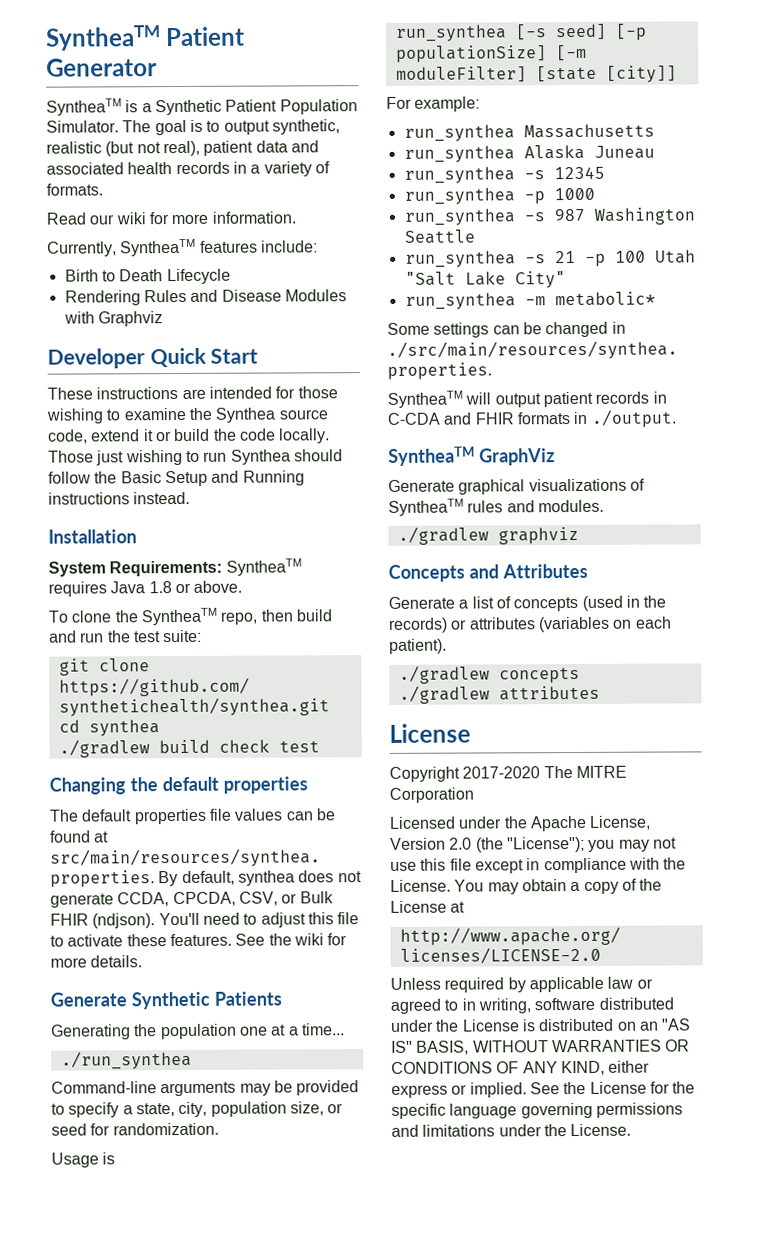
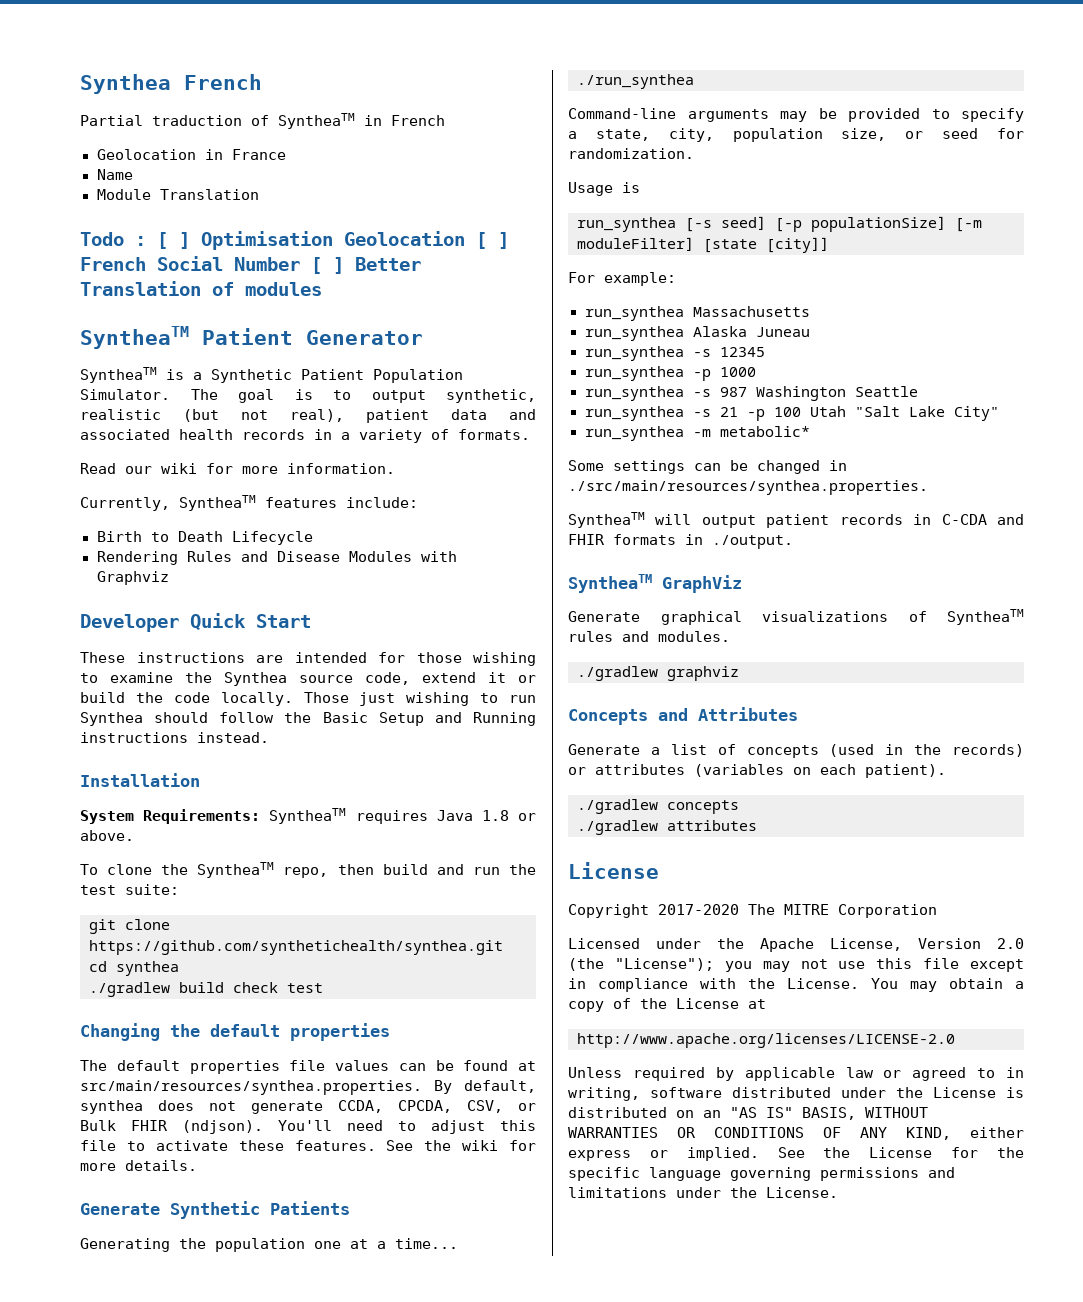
+ Synthea French
+ Partial traduction of SyntheaTM in French
+ Geolocation in France
+ Name
+ Module Translation
+ Todo : [ ] Optimisation Geolocation [ ] French Social Number [ ] Better Translation of modules

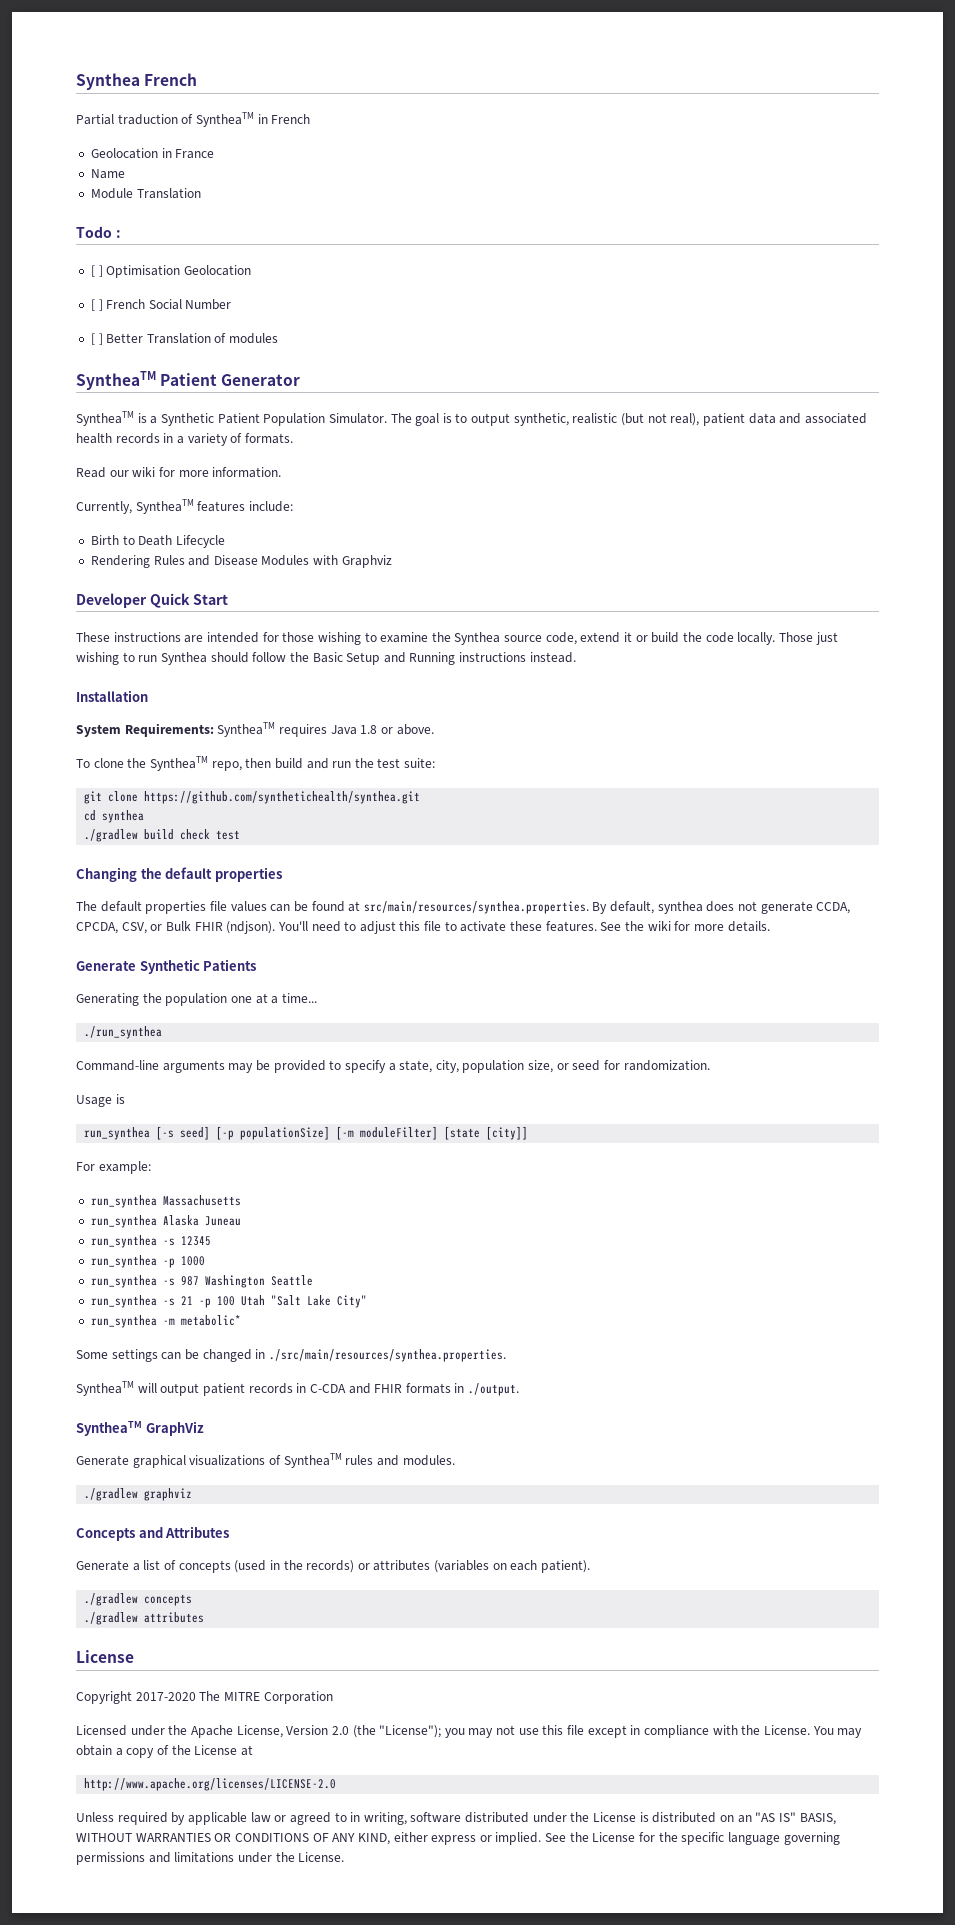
- Todo : [ ] Optimisation Geolocation [ ] French Social Number [ ] Better Translation of modules
+ Todo :
+ [ ] Optimisation Geolocation
+ [ ] French Social Number
+ [ ] Better Translation of modules

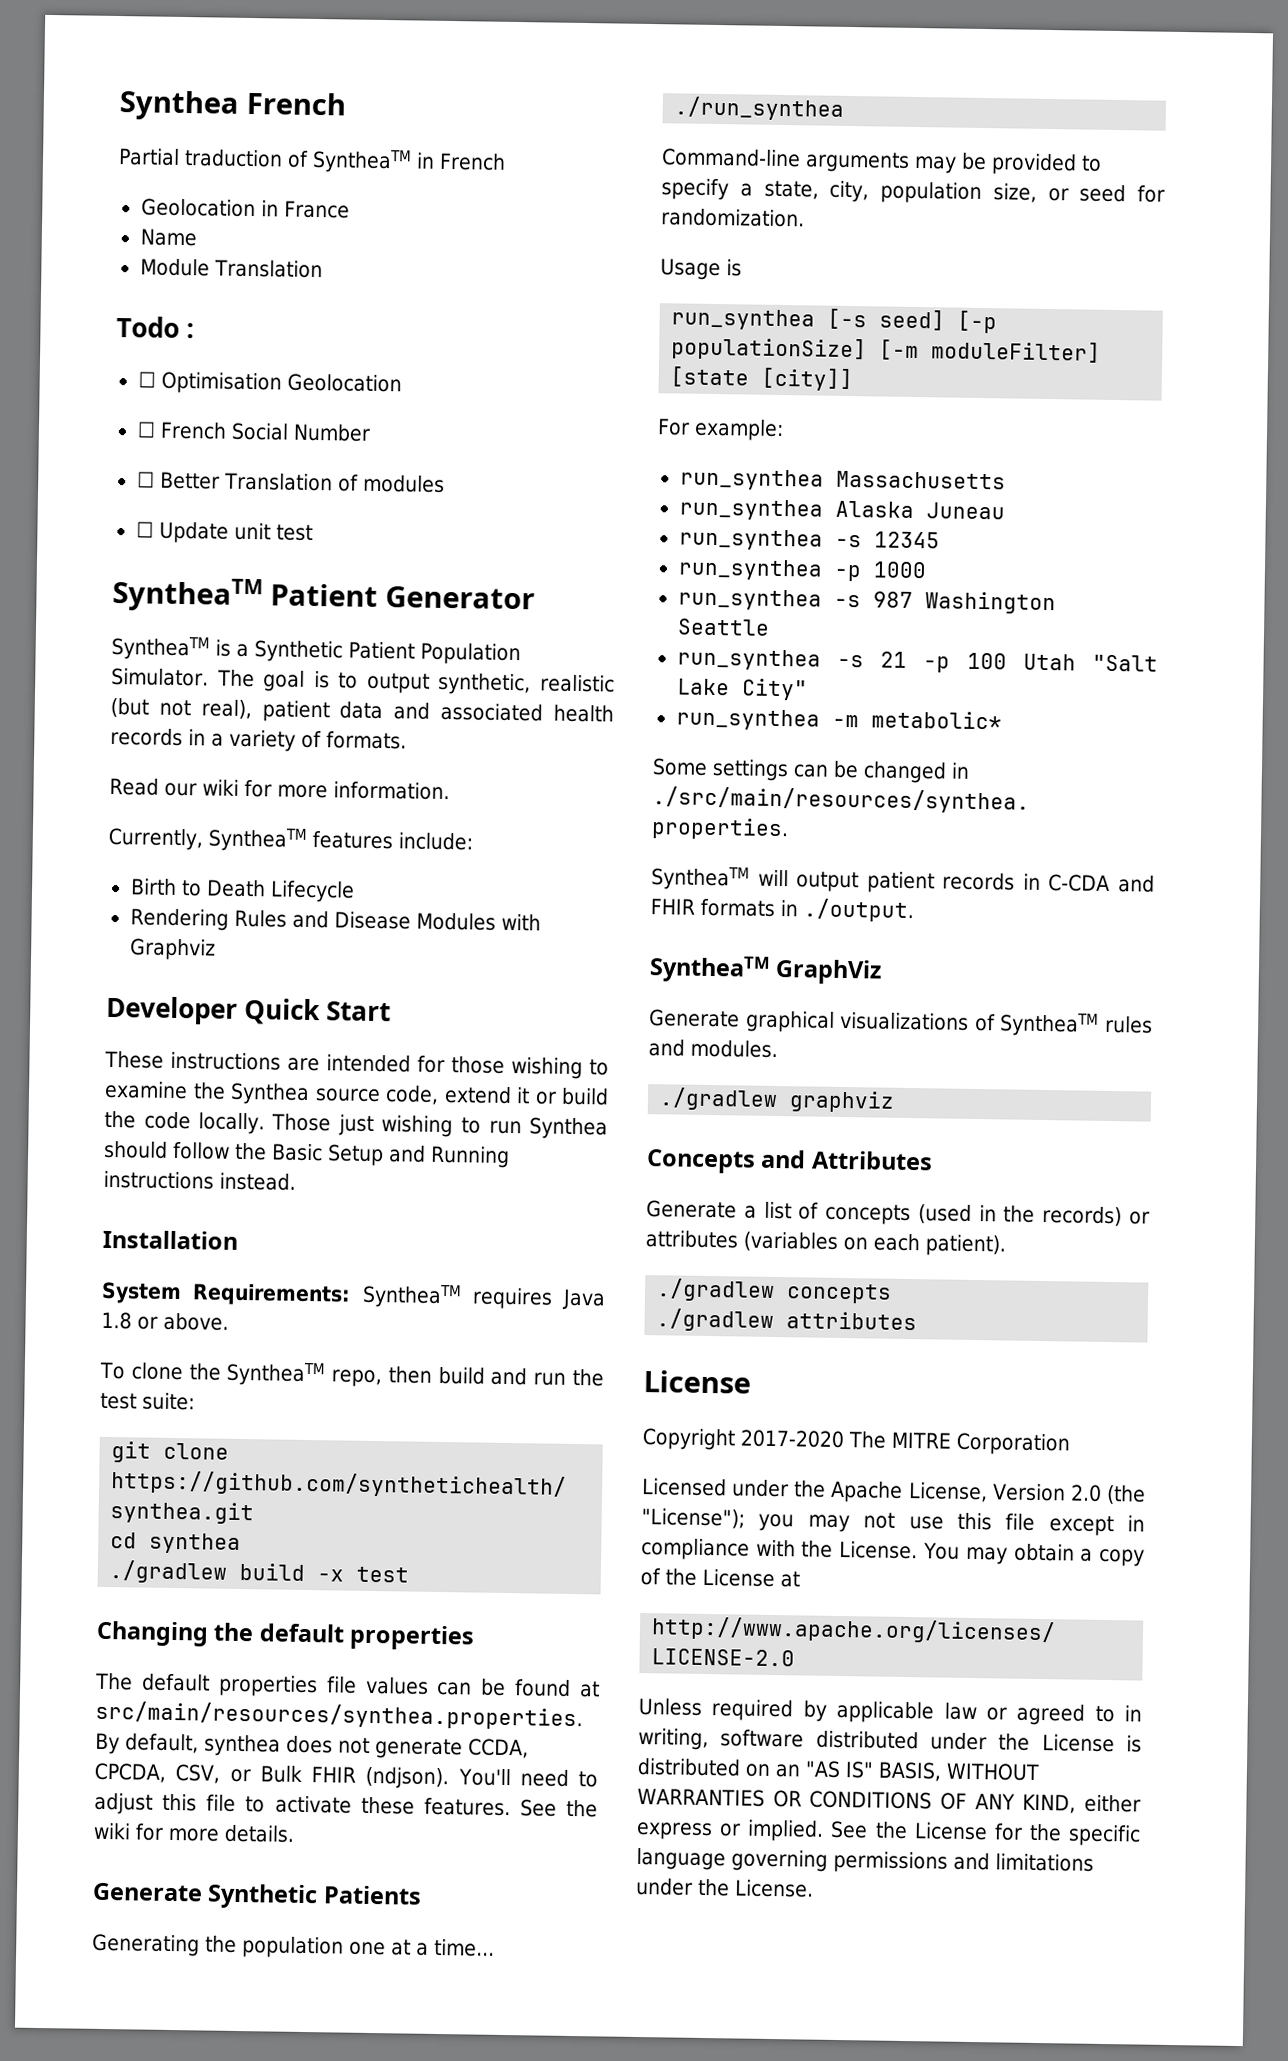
- [ ] Optimisation Geolocation
+ ☐ Optimisation Geolocation
- [ ] French Social Number
+ ☐ French Social Number
- [ ] Better Translation of modules
+ ☐ Better Translation of modules
+ ☐ Update unit test
- ./gradlew build check test
+ ./gradlew build -x test

